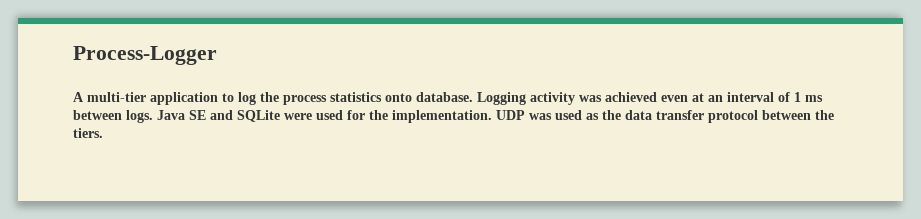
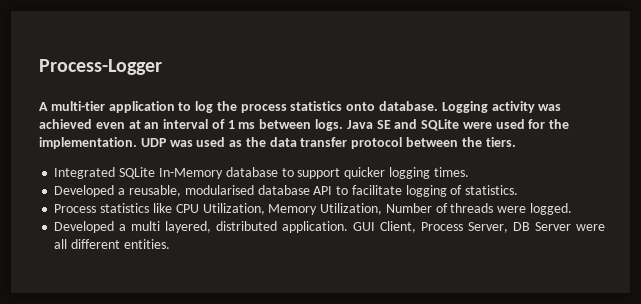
+ Integrated SQLite In-Memory database to support quicker logging times.
+ Developed a reusable, modularised database API to facilitate logging of statistics.
+ Process statistics like CPU Utilization, Memory Utilization, Number of threads were logged.
+ Developed a multi layered, distributed application. GUI Client, Process Server, DB Server were all different entities.

